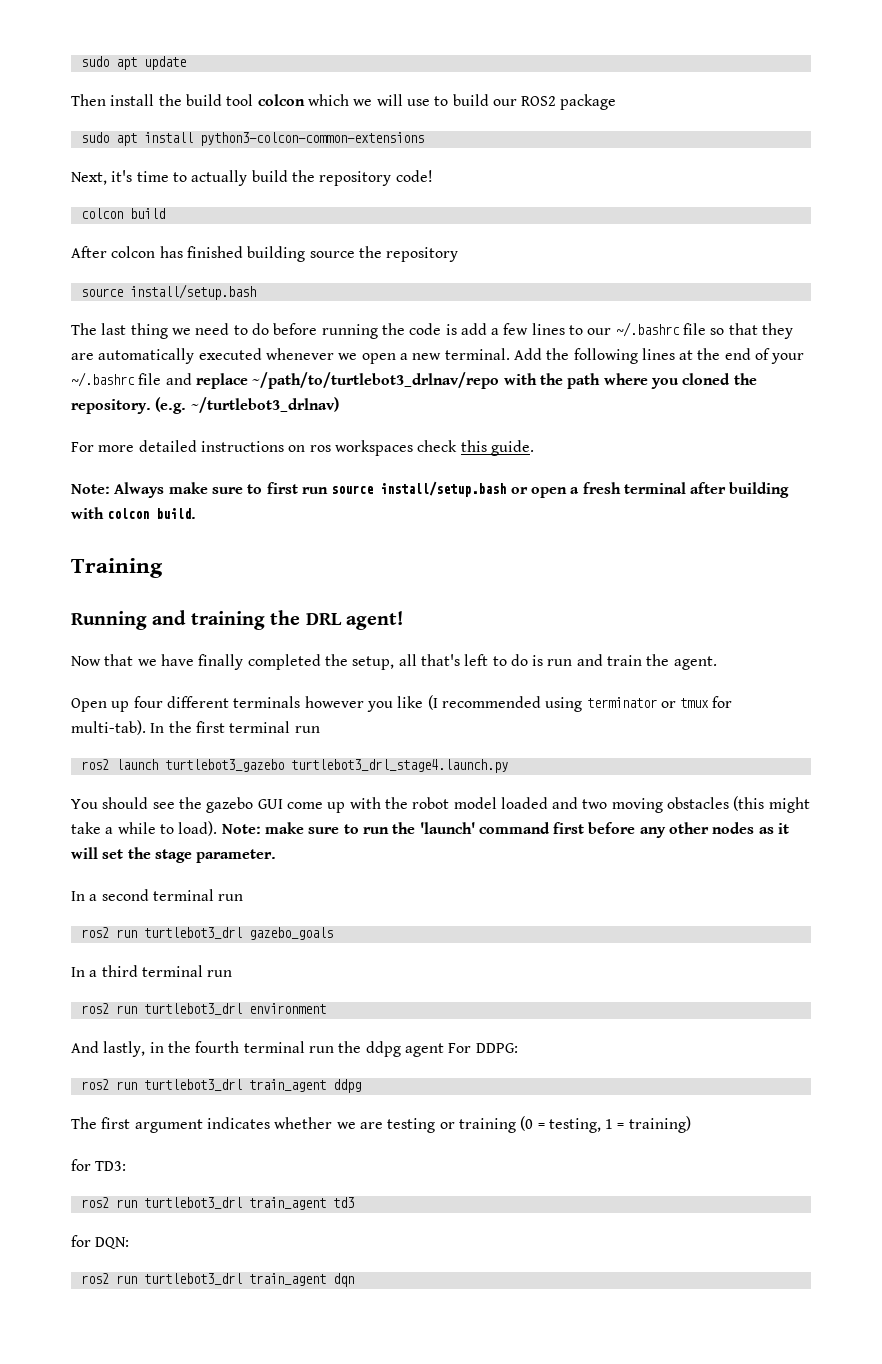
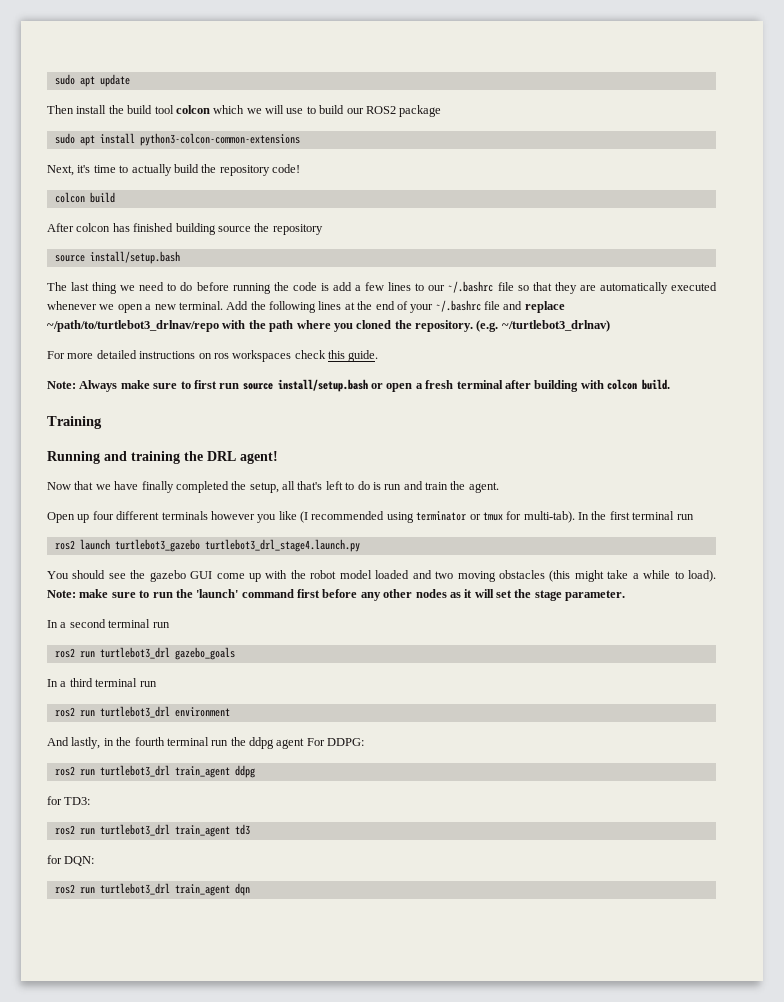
- The first argument indicates whether we are testing or training (0 = testing, 1 = training)

